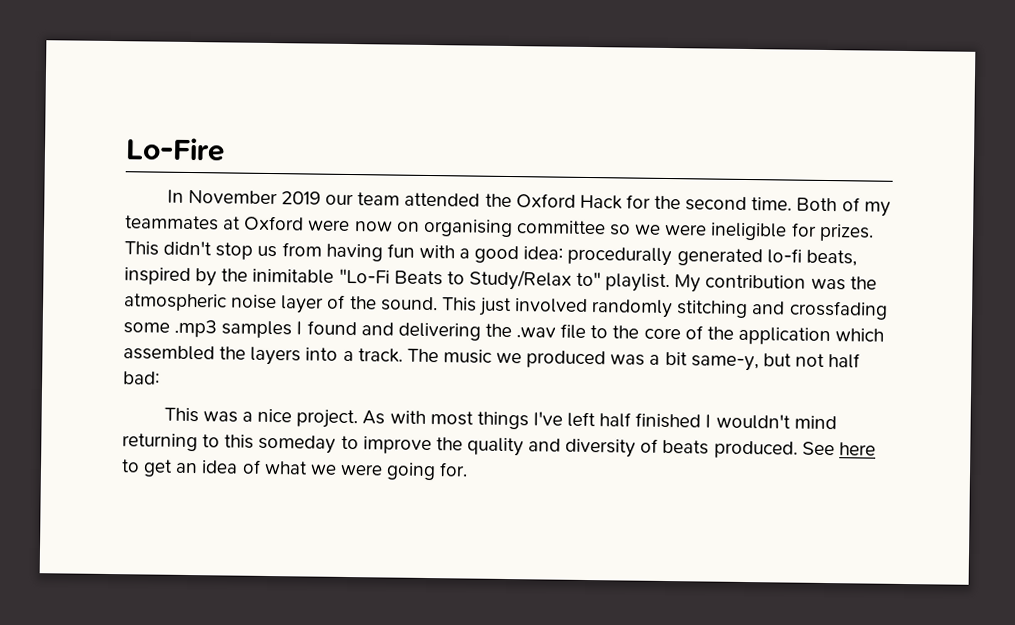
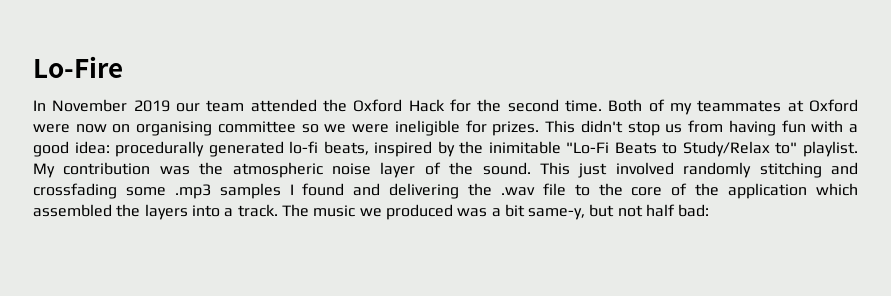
- This was a nice project. As with most things I've left half finished I wouldn't mind returning to this someday to improve the quality and diversity of beats produced. See here to get an idea of what we were going for.

